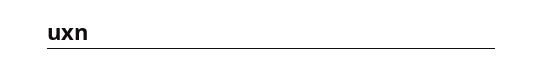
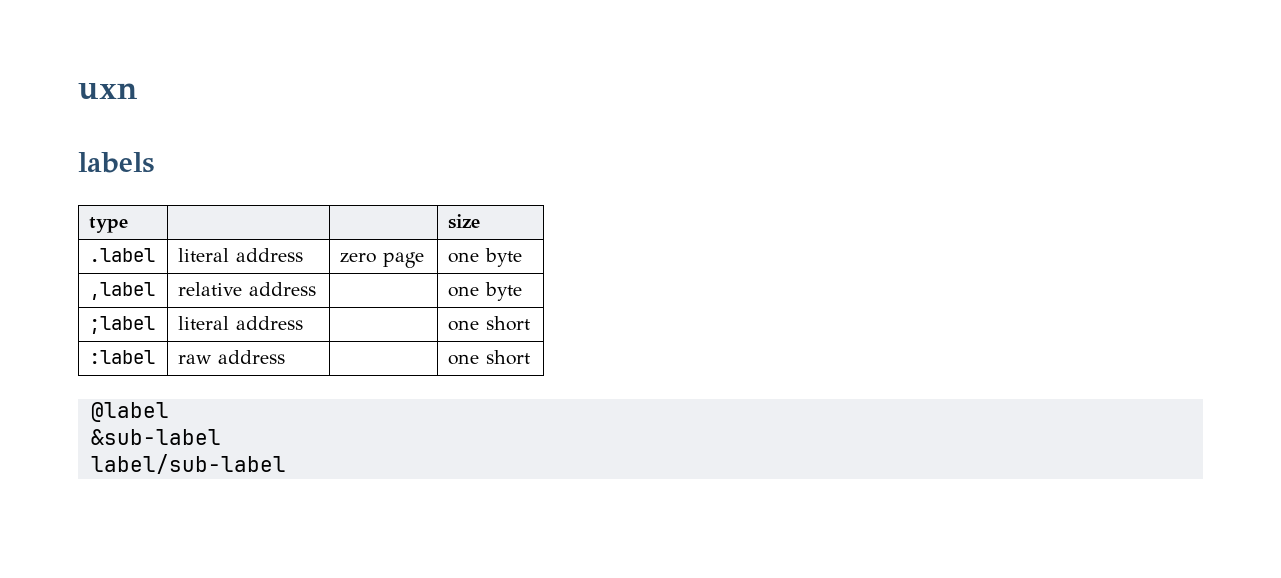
+ labels
+ type | | | size
+ .label | literal address | zero page | one byte
+ ,label | relative address | | one byte
+ ;label | literal address | | one short
+ :label | raw address | | one short
+ @label
+ &sub-label
+ label/sub-label

